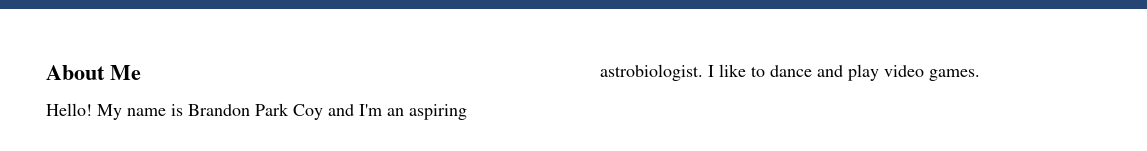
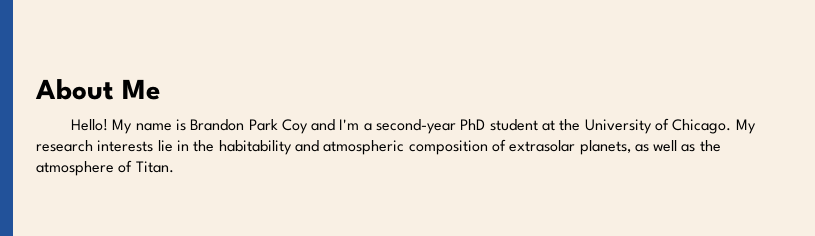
- My name is Brandon Park Coy and I'm an aspiring astrobiologist. I like to dance and play video games.
+ My name is Brandon Park Coy and I'm a second-year PhD student at the University of Chicago. My research interests lie in the habitability and atmospheric composition of extrasolar planets, as well as the atmosphere of Titan.

